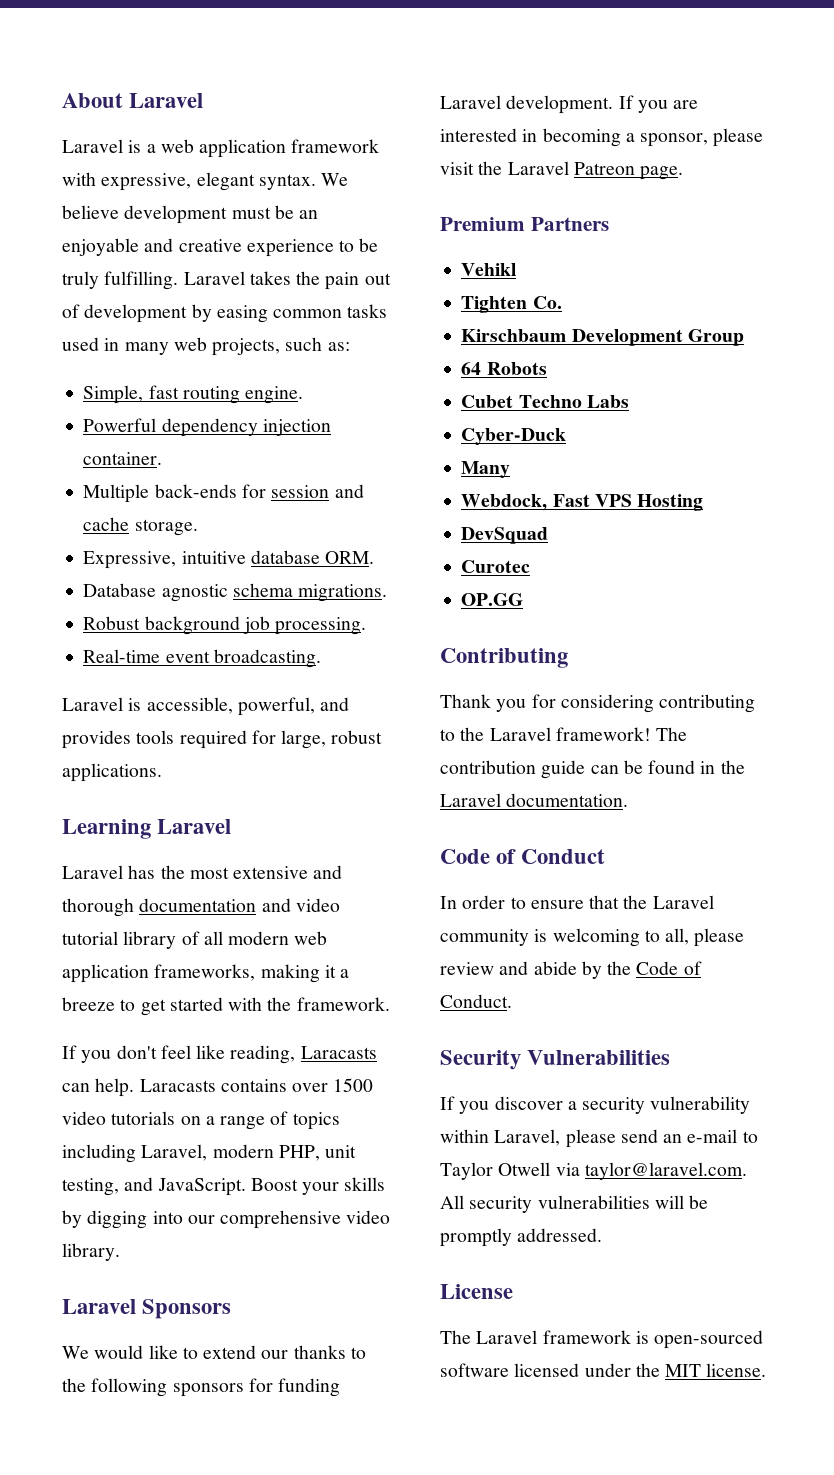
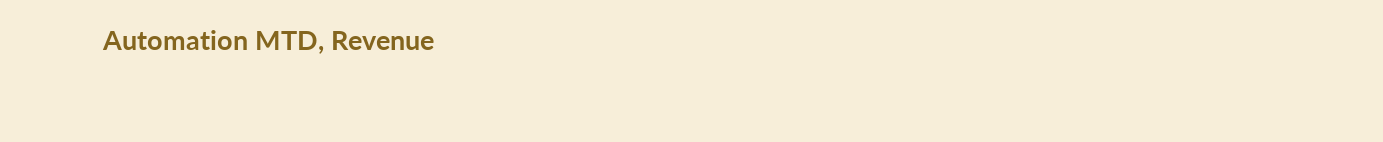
- About Laravel
- Laravel is a web application framework with expressive, elegant syntax. We believe development must be an enjoyable and creative experience to be truly fulfilling. Laravel takes the pain out of development by easing common tasks used in many web projects, such as:
- Simple, fast routing engine.
- Powerful dependency injection container.
- Multiple back-ends for session and cache storage.
- Expressive, intuitive database ORM.
- Database agnostic schema migrations.
- Robust background job processing.
- Real-time event broadcasting.
- Laravel is accessible, powerful, and provides tools required for large, robust applications.
- Learning Laravel
- Laravel has the most extensive and thorough documentation and video tutorial library of all modern web application frameworks, making it a breeze to get started with the framework.
- If you don't feel like reading, Laracasts can help. Laracasts contains over 1500 video tutorials on a range of topics including Laravel, modern PHP, unit testing, and JavaScript. Boost your skills by digging into our comprehensive video library.
- Laravel Sponsors
- We would like to extend our thanks to the following sponsors for funding Laravel development. If you are interested in becoming a sponsor, please visit the Laravel Patreon page.
- Premium Partners
- Vehikl
- Tighten Co.
- Kirschbaum Development Group
- 64 Robots
- Cubet Techno Labs
- Cyber-Duck
- Many
- Webdock, Fast VPS Hosting
- DevSquad
- Curotec
- OP.GG
- Contributing
- Thank you for considering contributing to the Laravel framework! The contribution guide can be found in the Laravel documentation.
- Code of Conduct
- In order to ensure that the Laravel community is welcoming to all, please review and abide by the Code of Conduct.
- Security Vulnerabilities
- If you discover a security vulnerability within Laravel, please send an e-mail to Taylor Otwell via taylor@laravel.com. All security vulnerabilities will be promptly addressed.
- License
- The Laravel framework is open-sourced software licensed under the MIT license.
+ Automation MTD, Revenue

